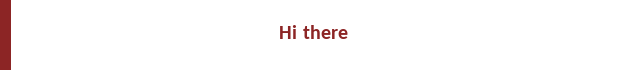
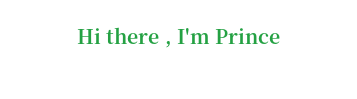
- Hi there
+ Hi there , I'm Prince

